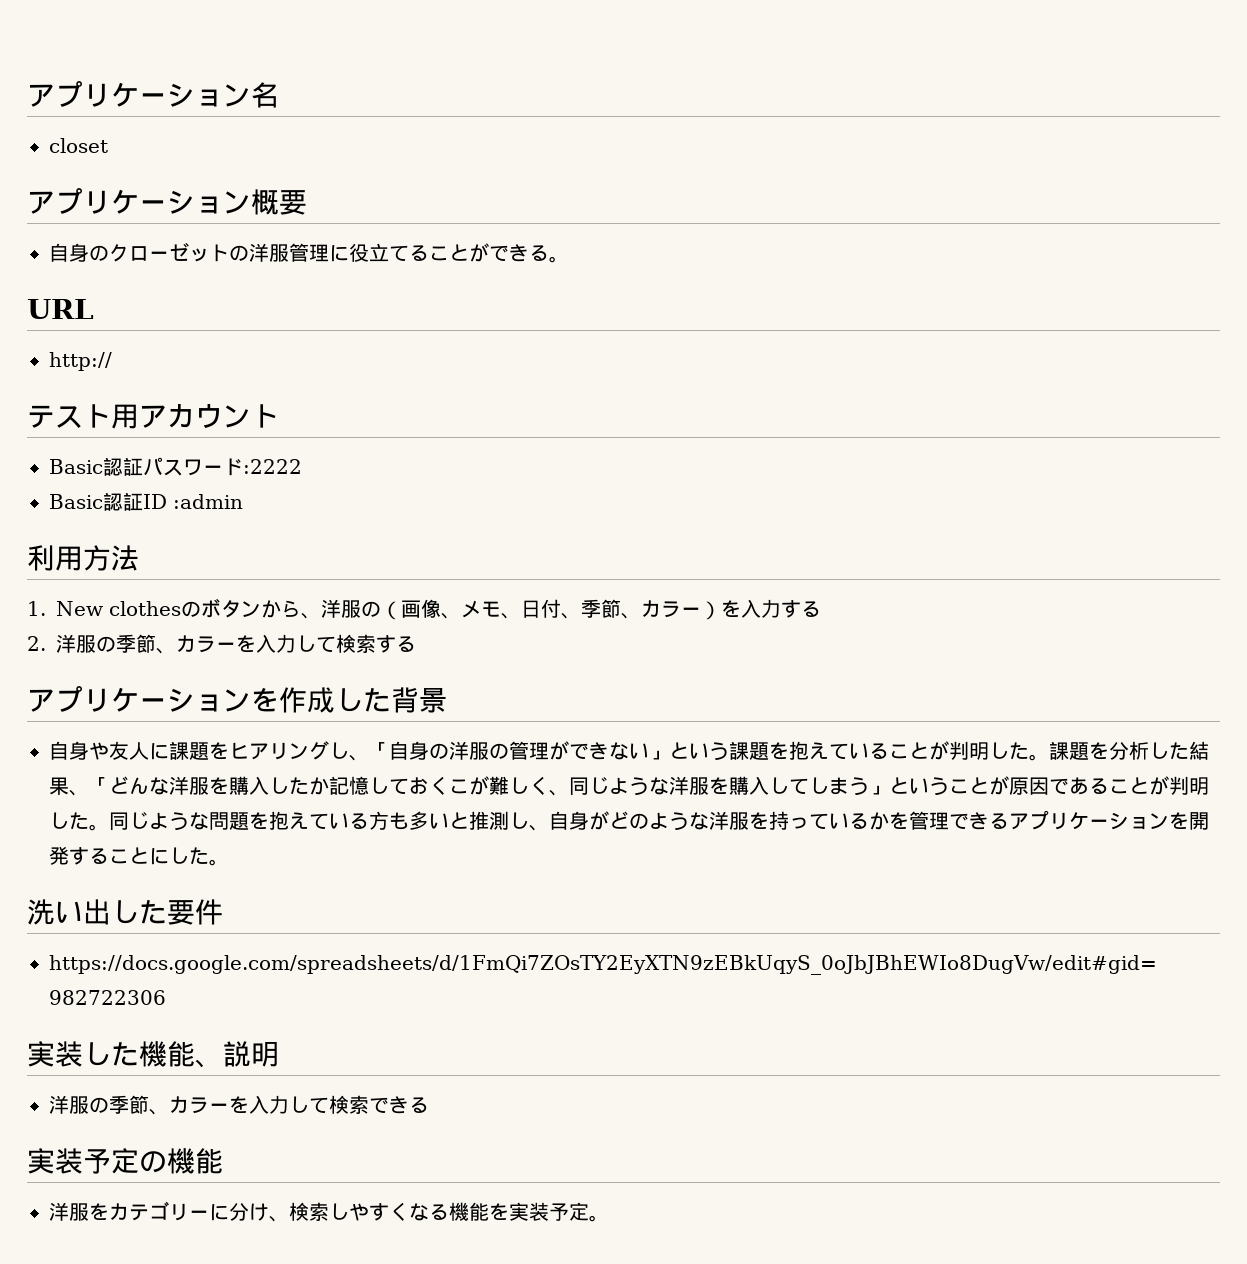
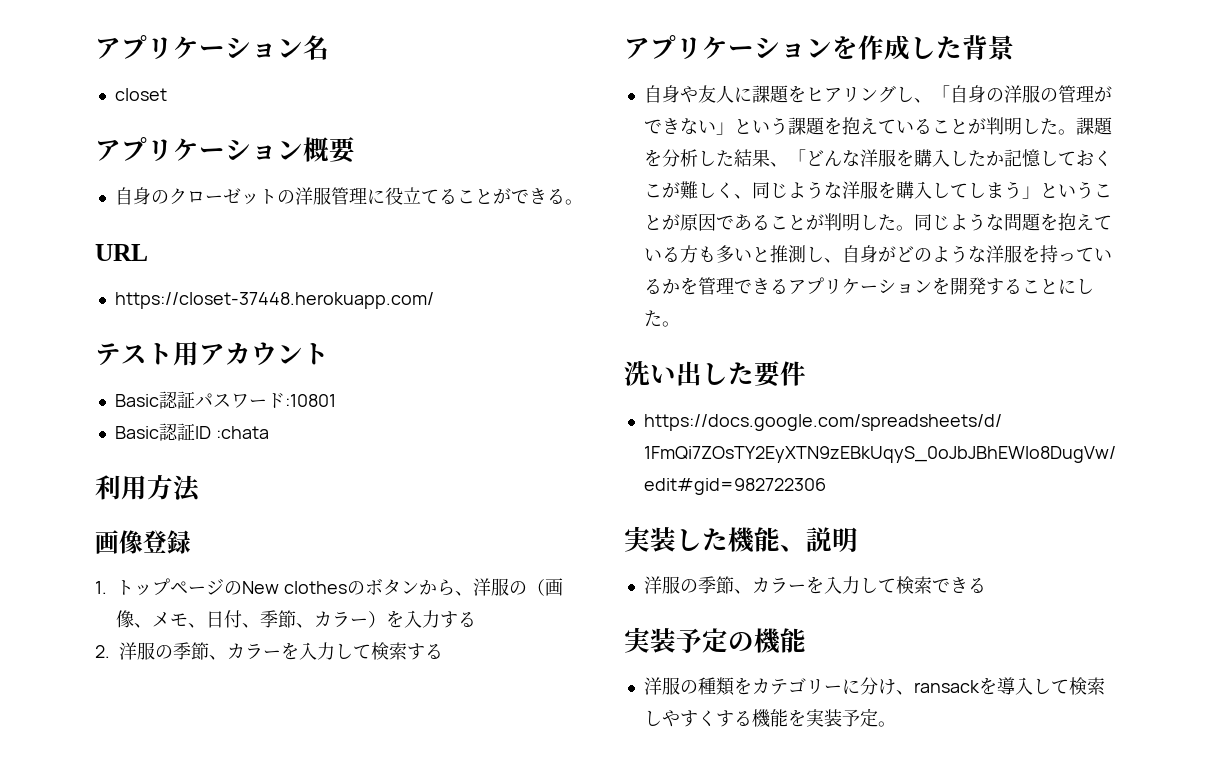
- http://
+ https://closet-37448.herokuapp.com/
- Basic認証パスワード:2222
+ Basic認証パスワード:10801
- Basic認証ID :admin
+ Basic認証ID :chata
+ 画像登録
- 1. New clothesのボタンから、洋服の（画像、メモ、日付、季節、カラー）を入力する
+ 1.トップページのNew clothesのボタンから、洋服の（画像、メモ、日付、季節、カラー）を入力する
- 洋服をカテゴリーに分け、検索しやすくなる機能を実装予定。
+ 洋服の種類をカテゴリーに分け、ransackを導入して検索しやすくする機能を実装予定。

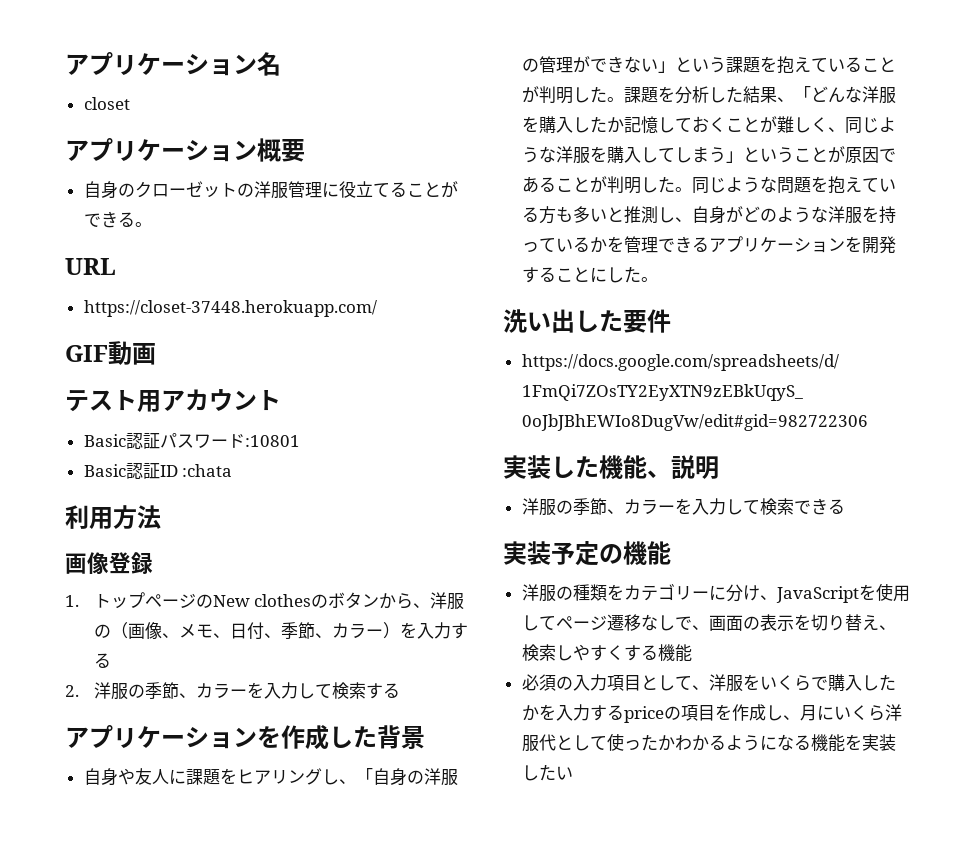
+ GIF動画
- 課題を分析した結果、「どんな洋服を購入したか記憶しておくこが難しく、同じような洋服を購入してしまう」ということが原因であることが判明した。
+ 課題を分析した結果、「どんな洋服を購入したか記憶しておくことが難しく、同じような洋服を購入してしまう」ということが原因であることが判明した。
- 洋服の種類をカテゴリーに分け、ransackを導入して検索しやすくする機能を実装予定。
+ 洋服の種類をカテゴリーに分け、JavaScriptを使用してページ遷移なしで、画面の表示を切り替え、検索しやすくする機能
+ 必須の入力項目として、洋服をいくらで購入したかを入力するpriceの項目を作成し、月にいくら洋服代として使ったかわかるようになる機能を実装したい

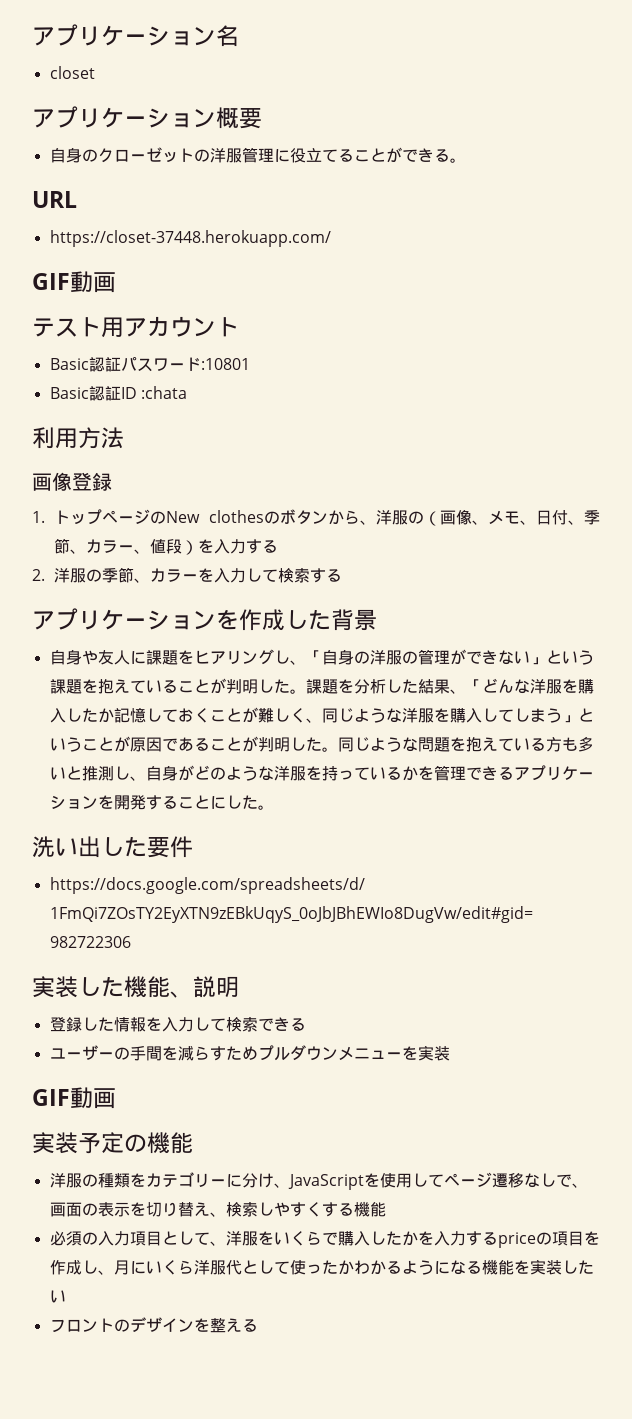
- 1.トップページのNew clothesのボタンから、洋服の（画像、メモ、日付、季節、カラー）を入力する
+ 1.トップページのNew clothesのボタンから、洋服の（画像、メモ、日付、季節、カラー、値段）を入力する
- 洋服の季節、カラーを入力して検索できる
+ 登録した情報を入力して検索できる
+ ユーザーの手間を減らすためプルダウンメニューを実装
+ GIF動画
+ フロントのデザインを整える

